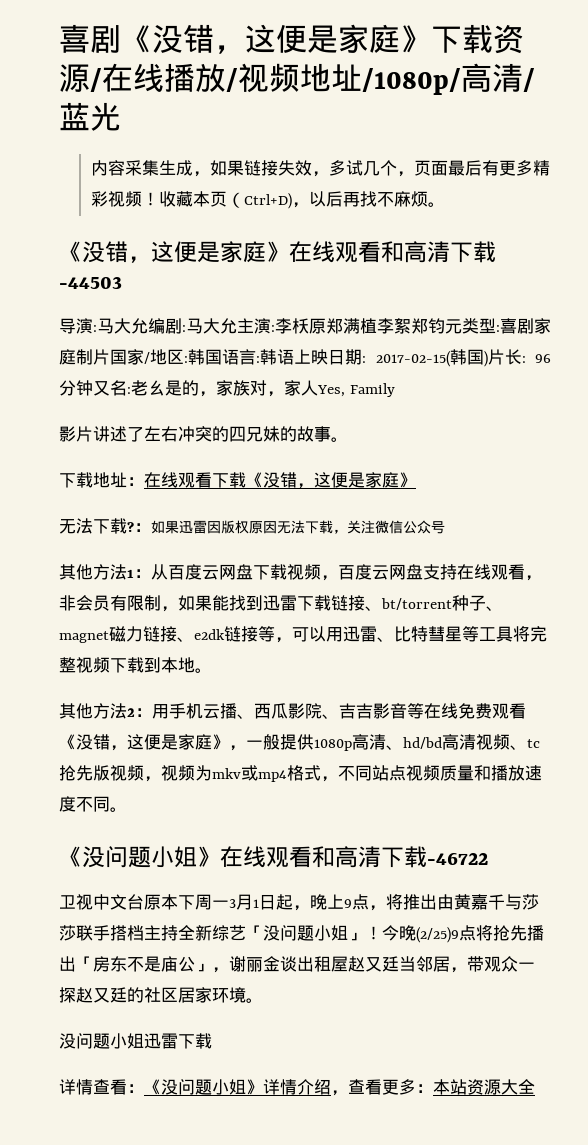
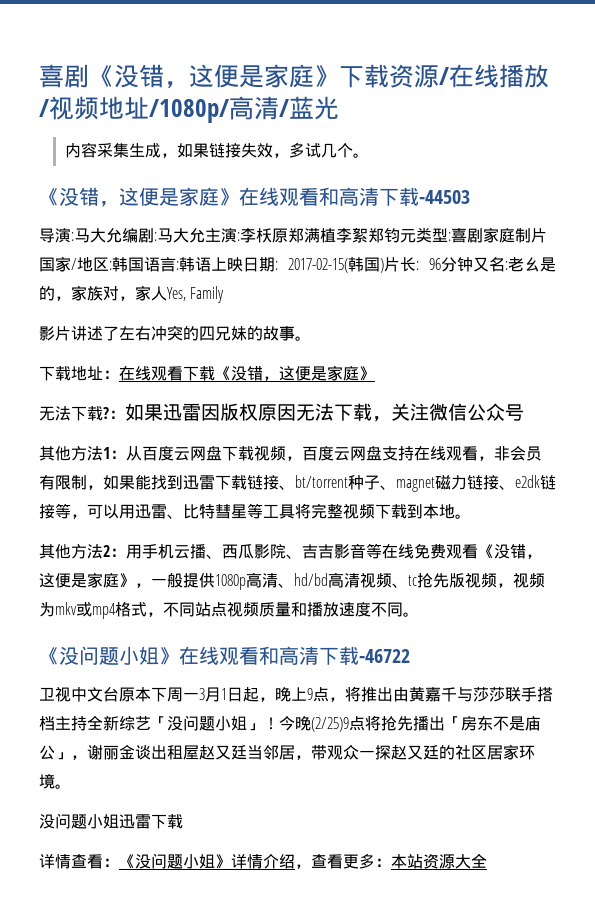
- 内容采集生成，如果链接失效，多试几个，页面最后有更多精彩视频！收藏本页（Ctrl+D)，以后再找不麻烦。
+ 内容采集生成，如果链接失效，多试几个。

